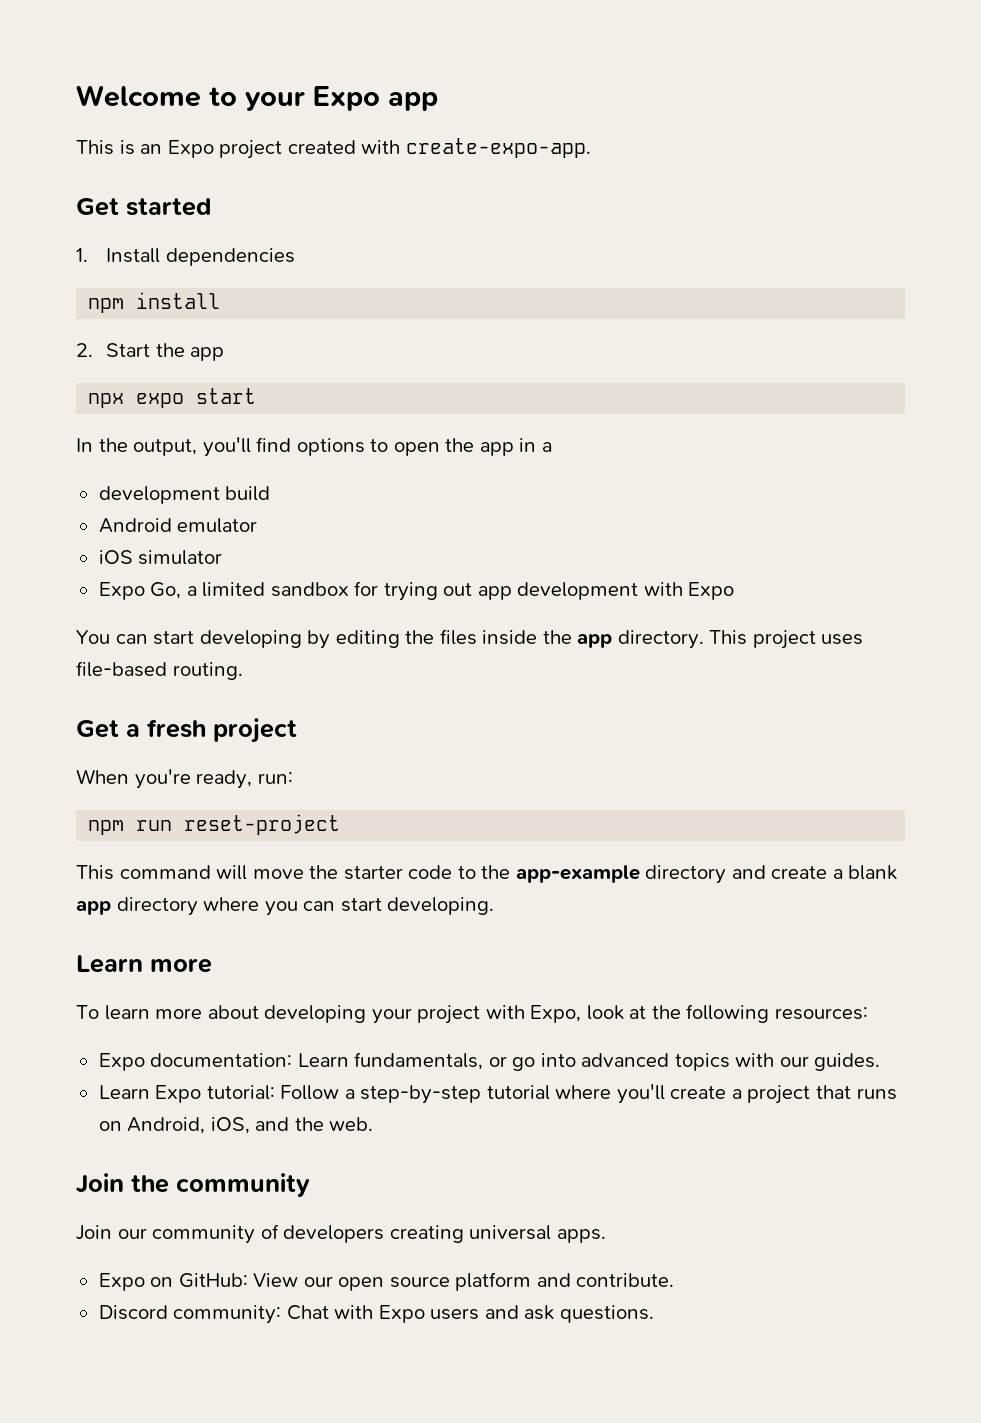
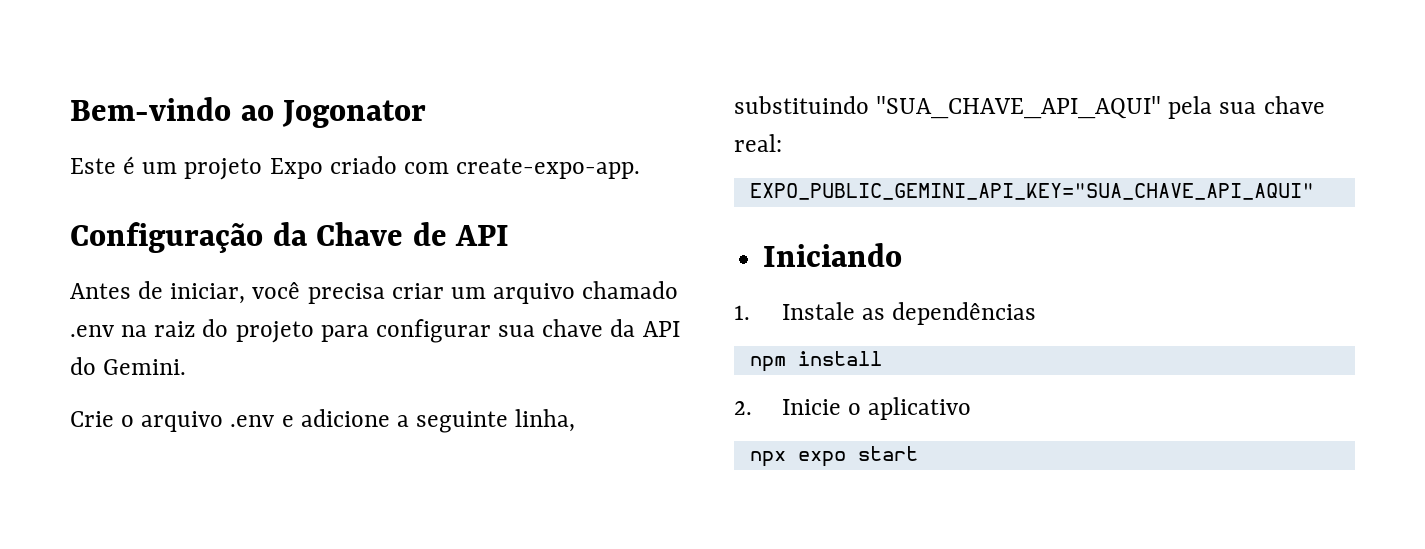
- Welcome to your Expo app
- This is an Expo project created with create-expo-app.
- Get started
- 1. Install dependencies
+ Bem-vindo ao Jogonator
+ Este é um projeto Expo criado com create-expo-app.
+ Configuração da Chave de API
+ Antes de iniciar, você precisa criar um arquivo chamado .env na raiz do projeto para configurar sua chave da API do Gemini.
+ Crie o arquivo .env e adicione a seguinte linha, substituindo "SUA_CHAVE_API_AQUI" pela sua chave real:
+ EXPO_PUBLIC_GEMINI_API_KEY="SUA_CHAVE_API_AQUI"
+ Iniciando
+ 1. Instale as dependências
- 2. Start the app
+ 2. Inicie o aplicativo
- In the output, you'll find options to open the app in a
- development build
- Android emulator
- iOS simulator
- Expo Go, a limited sandbox for trying out app development with Expo
- You can start developing by editing the files inside the app directory. This project uses file-based routing.
- Get a fresh project
- When you're ready, run:
- npm run reset-project
- This command will move the starter code to the app-example directory and create a blank app directory where you can start developing.
- Learn more
- To learn more about developing your project with Expo, look at the following resources:
- Expo documentation: Learn fundamentals, or go into advanced topics with our guides.
- Learn Expo tutorial: Follow a step-by-step tutorial where you'll create a project that runs on Android, iOS, and the web.
- Join the community
- Join our community of developers creating universal apps.
- Expo on GitHub: View our open source platform and contribute.
- Discord community: Chat with Expo users and ask questions.

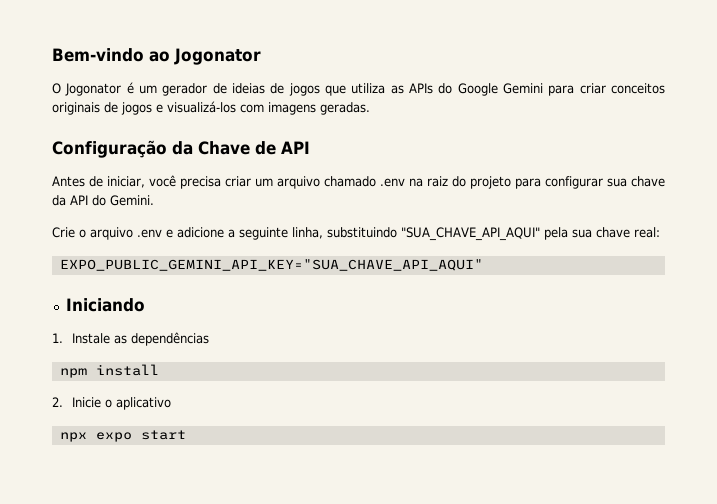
- Este é um projeto Expo criado com create-expo-app.
+ O Jogonator é um gerador de ideias de jogos que utiliza as APIs do Google Gemini para criar conceitos originais de jogos e visualizá-los com imagens geradas.

